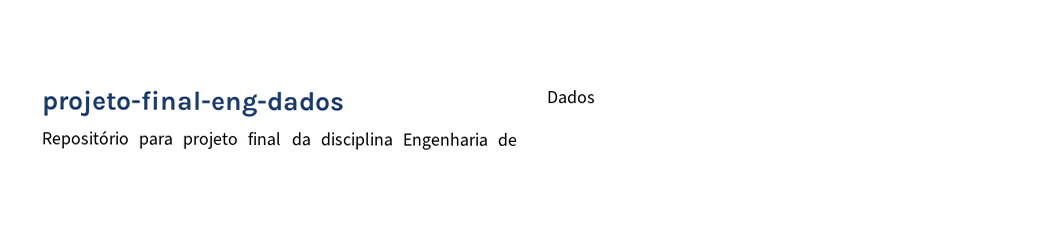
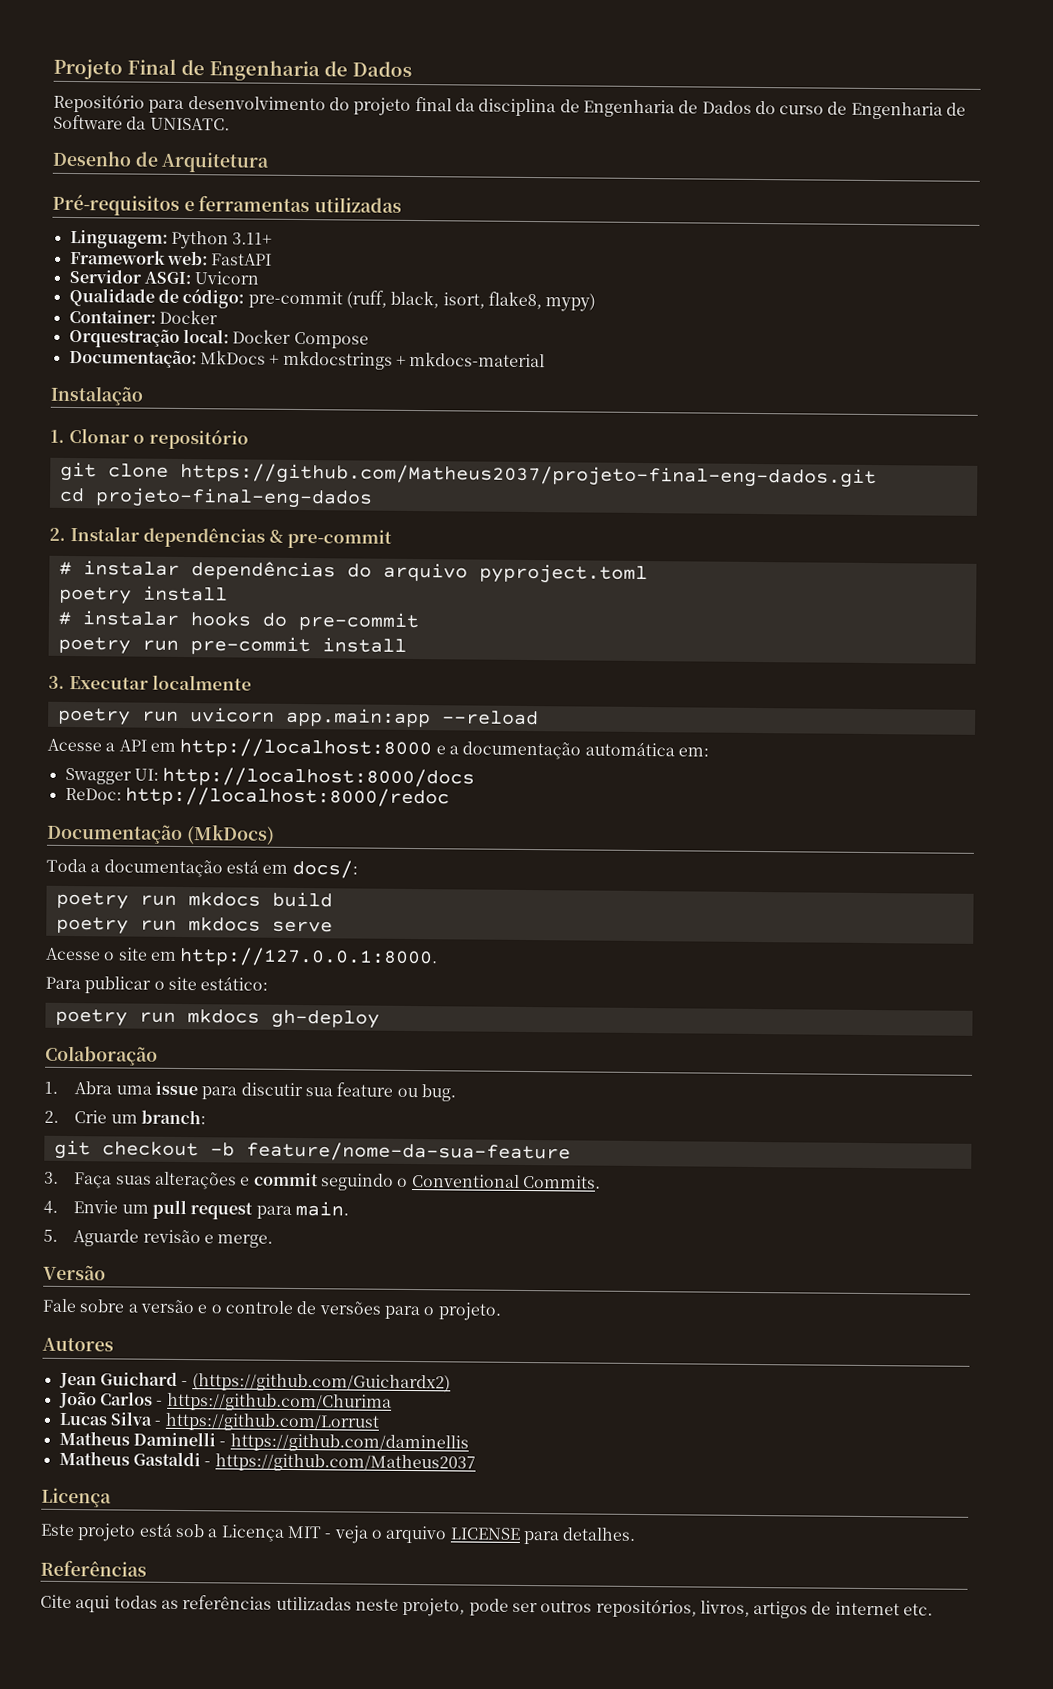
- projeto-final-eng-dados
+ Projeto Final de Engenharia de Dados
- Repositório para projeto final da disciplina Engenharia de Dados
+ Repositório para desenvolvimento do projeto final da disciplina de Engenharia de Dados do curso de Engenharia de Software da UNISATC.
+ Desenho de Arquitetura
+ Pré-requisitos e ferramentas utilizadas
+ Linguagem: Python 3.11+
+ Framework web: FastAPI
+ Servidor ASGI: Uvicorn
+ Qualidade de código: pre-commit (ruff, black, isort, flake8, mypy)
+ Container: Docker
+ Orquestração local: Docker Compose
+ Documentação: MkDocs + mkdocstrings + mkdocs-material
+ Instalação
+ 1. Clonar o repositório
+ git clone https://github.com/Matheus2037/projeto-final-eng-dados.git
+ cd projeto-final-eng-dados
+ 2. Instalar dependências & pre-commit
+ # instalar dependências do arquivo pyproject.toml
+ poetry install
+ # instalar hooks do pre-commit
+ poetry run pre-commit install
+ 3. Executar localmente
+ poetry run uvicorn app.main:app --reload
+ Acesse a API em http://localhost:8000 e a documentação automática em:
+ Swagger UI: http://localhost:8000/docs
+ ReDoc: http://localhost:8000/redoc
+ Documentação (MkDocs)
+ Toda a documentação está em docs/:
+ poetry run mkdocs build
+ poetry run mkdocs serve
+ Acesse o site em http://127.0.0.1:8000.
+ Para publicar o site estático:
+ poetry run mkdocs gh-deploy
+ Colaboração
+ 1. Abra uma issue para discutir sua feature ou bug.
+ 2. Crie um branch:
+ git checkout -b feature/nome-da-sua-feature
+ 3. Faça suas alterações e commit seguindo o Conventional Commits.
+ 4. Envie um pull request para main.
+ 5. Aguarde revisão e merge.
+ Versão
+ Fale sobre a versão e o controle de versões para o projeto.
+ Autores
+ Jean Guichard - (https://github.com/Guichardx2)
+ João Carlos - https://github.com/Churima
+ Lucas Silva - https://github.com/Lorrust
+ Matheus Daminelli - https://github.com/daminellis
+ Matheus Gastaldi - https://github.com/Matheus2037
+ Licença
+ Este projeto está sob a Licença MIT - veja o arquivo LICENSE para detalhes.
+ Referências
+ Cite aqui todas as referências utilizadas neste projeto, pode ser outros repositórios, livros, artigos de internet etc.

